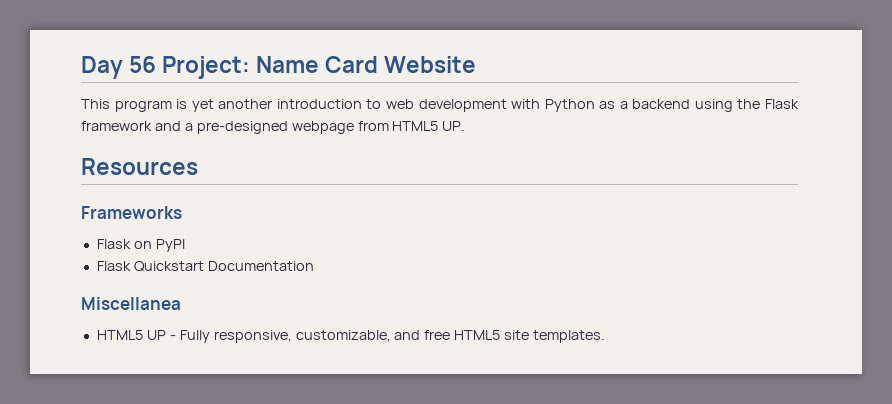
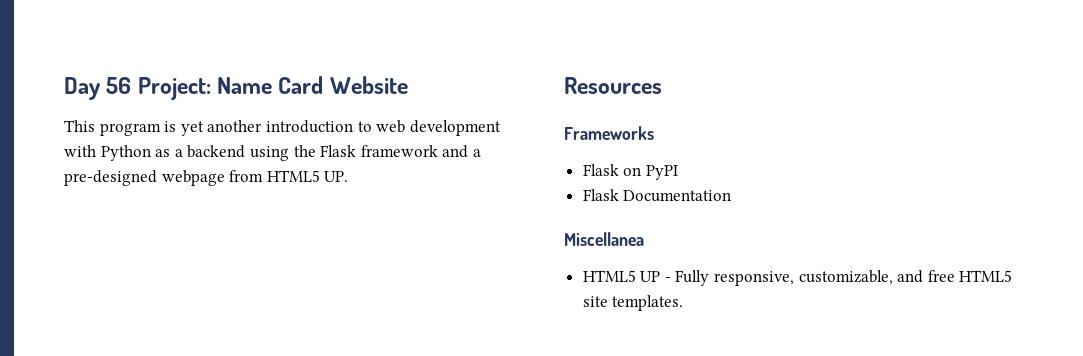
- Flask Quickstart Documentation
+ Flask Documentation

